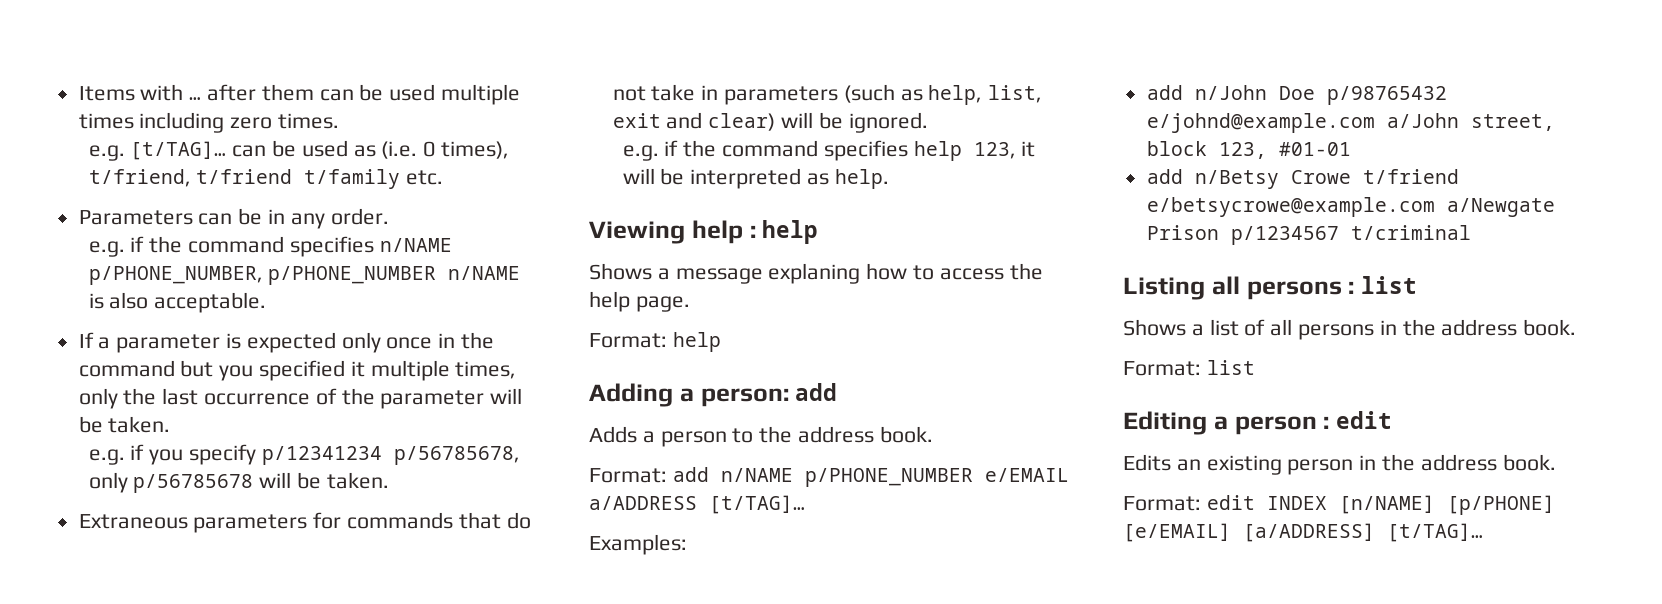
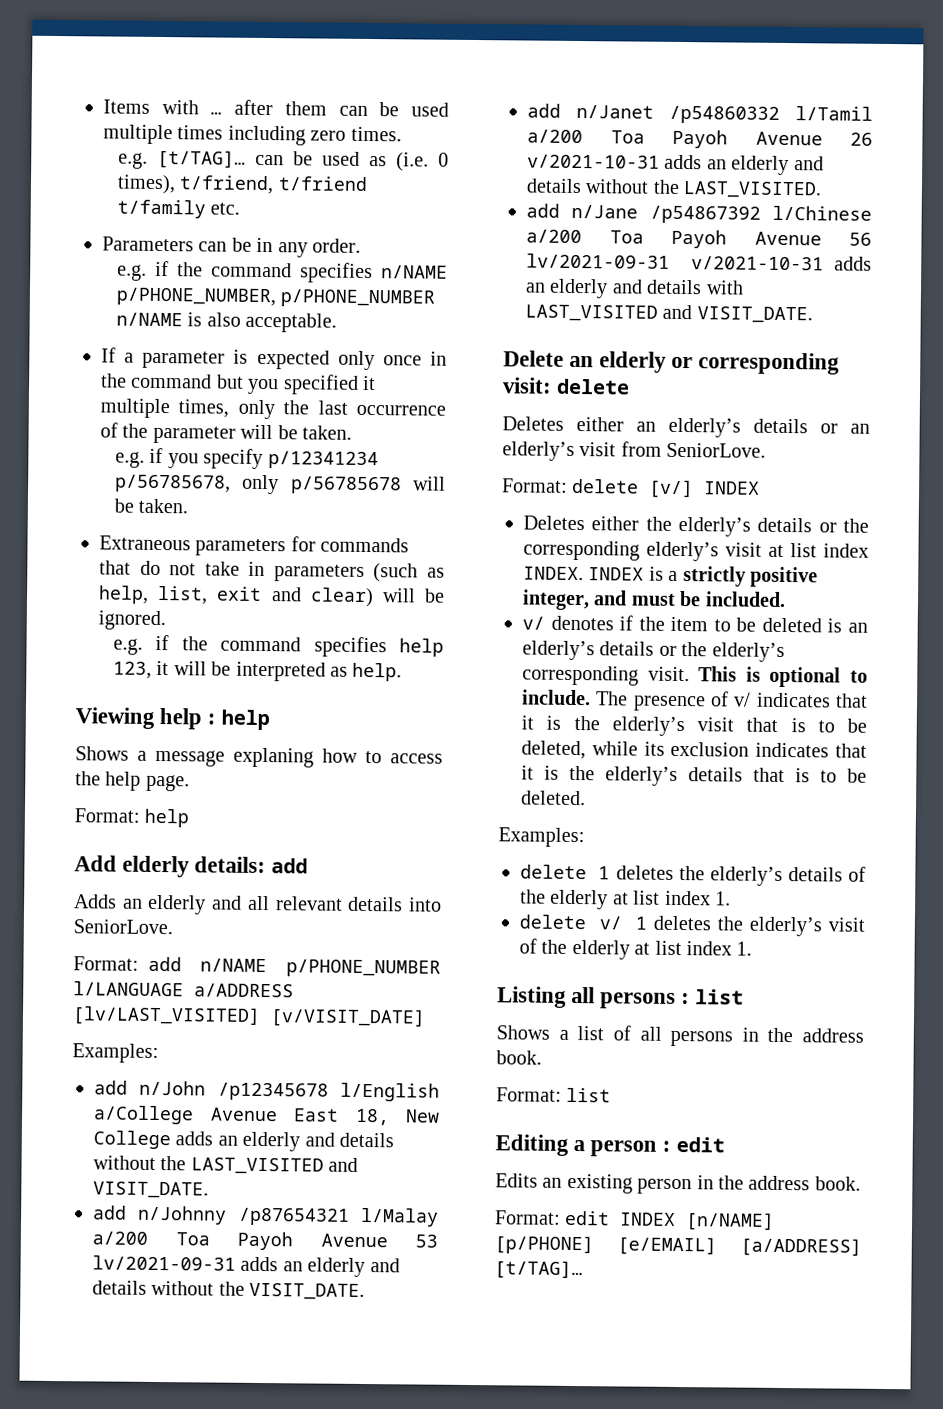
- Adding a person: add
+ Add elderly details: add
- Adds a person to the address book.
+ Adds an elderly and all relevant details into SeniorLove.
- Format: add n/NAME p/PHONE_NUMBER e/EMAIL a/ADDRESS [t/TAG]…
+ Format: add n/NAME p/PHONE_NUMBER l/LANGUAGE a/ADDRESS [lv/LAST_VISITED] [v/VISIT_DATE]
- add n/John Doe p/98765432 e/johnd@example.com a/John street, block 123, #01-01
- add n/Betsy Crowe t/friend e/betsycrowe@example.com a/Newgate Prison p/1234567 t/criminal
+ add n/John /p12345678 l/English a/College Avenue East 18, New College adds an elderly and details without the LAST_VISITED and VISIT_DATE.
+ add n/Johnny /p87654321 l/Malay a/200 Toa Payoh Avenue 53 lv/2021-09-31 adds an elderly and details without the VISIT_DATE.
+ add n/Janet /p54860332 l/Tamil a/200 Toa Payoh Avenue 26 v/2021-10-31 adds an elderly and details without the LAST_VISITED.
+ add n/Jane /p54867392 l/Chinese a/200 Toa Payoh Avenue 56 lv/2021-09-31 v/2021-10-31 adds an elderly and details with LAST_VISITED and VISIT_DATE.
+ Delete an elderly or corresponding visit: delete
+ Deletes either an elderly’s details or an elderly’s visit from SeniorLove.
+ Format: delete [v/] INDEX
+ Deletes either the elderly’s details or the corresponding elderly’s visit at list index INDEX. INDEX is a strictly positive integer, and must be included.
+ v/ denotes if the item to be deleted is an elderly’s details or the elderly’s corresponding visit. This is optional to include. The presence of v/ indicates that it is the elderly’s visit that is to be deleted, while its exclusion indicates that it is the elderly’s details that is to be deleted.
+ Examples:
+ delete 1 deletes the elderly’s details of the elderly at list index 1.
+ delete v/ 1 deletes the elderly’s visit of the elderly at list index 1.

